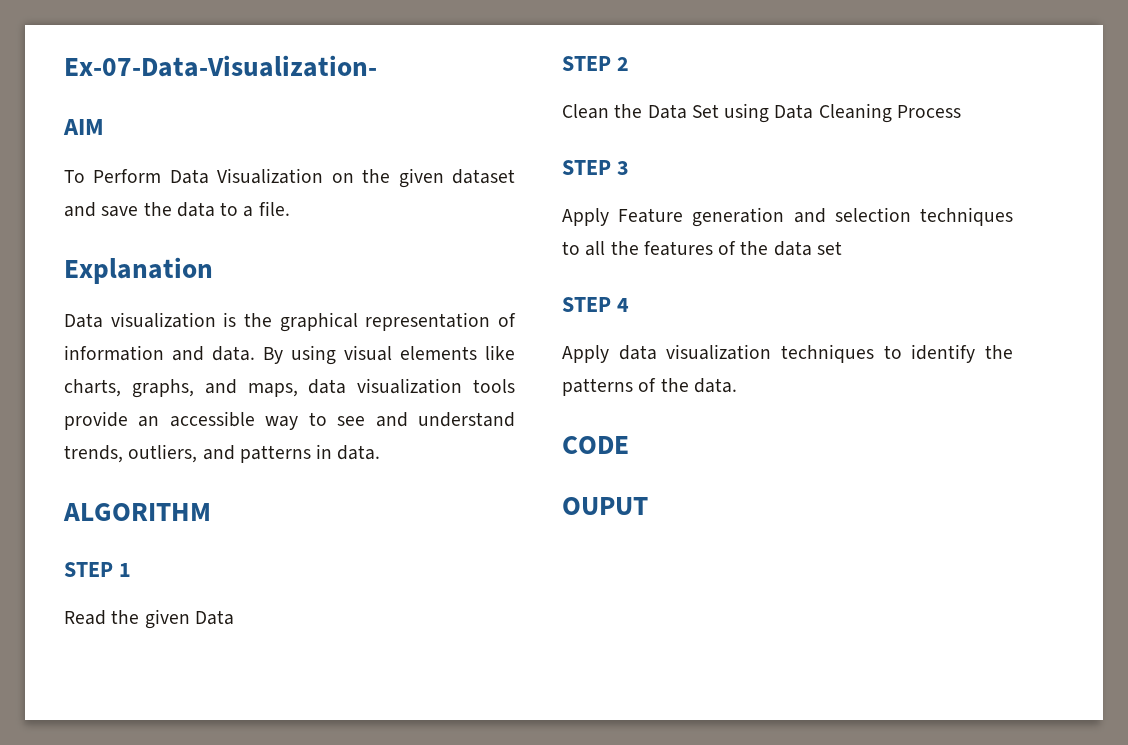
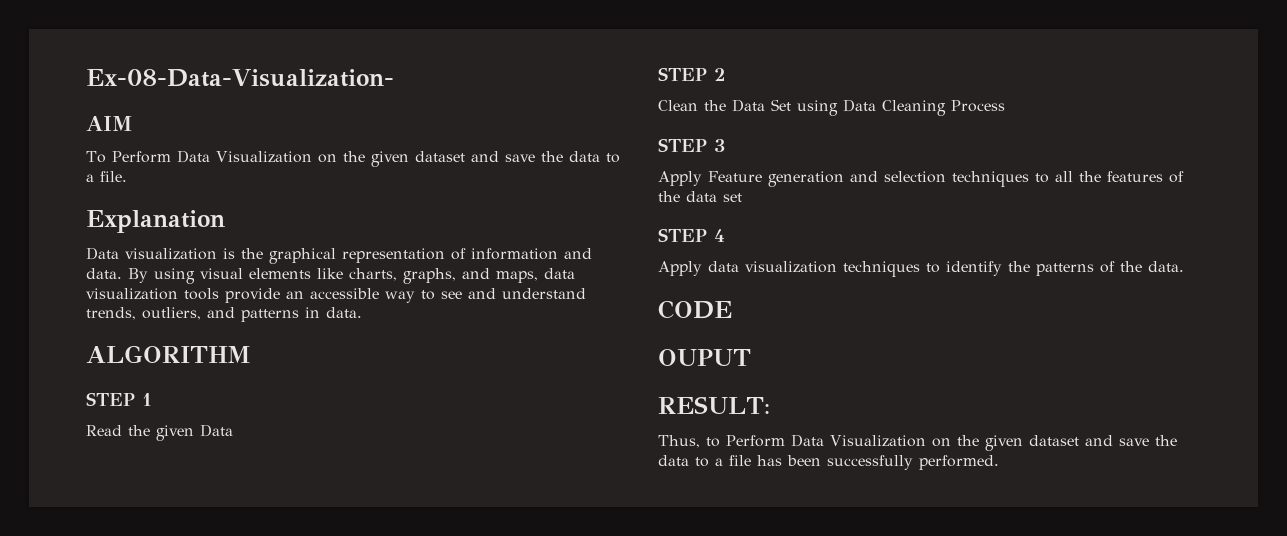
- Ex-07-Data-Visualization-
+ Ex-08-Data-Visualization-
+ RESULT:
+ Thus, to Perform Data Visualization on the given dataset and save the data to a file has been successfully performed.

